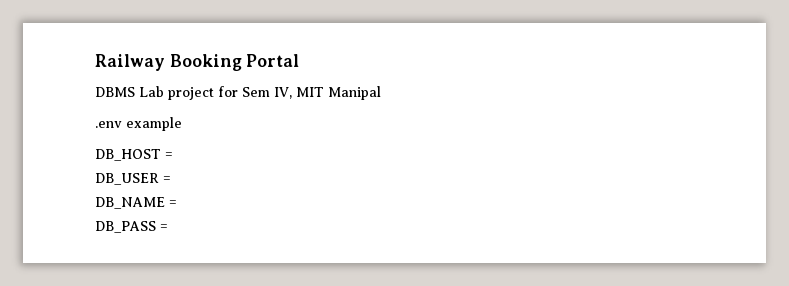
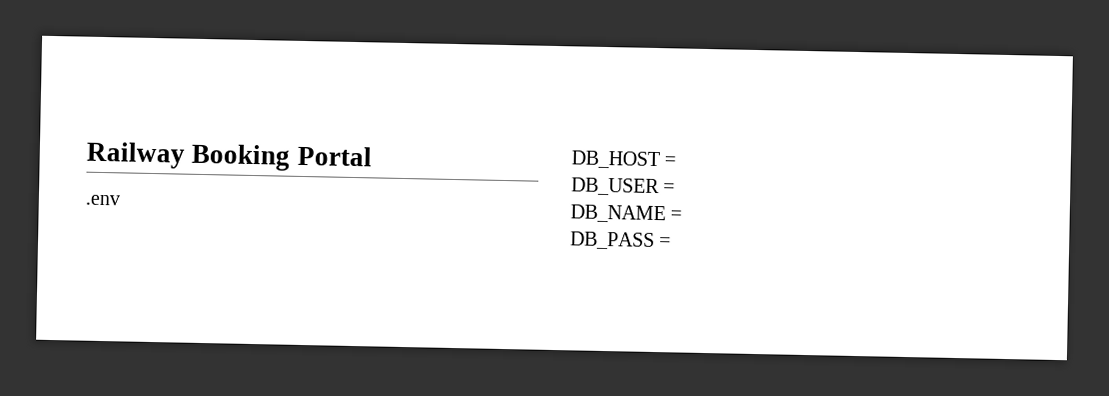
- DBMS Lab project for Sem IV, MIT Manipal
- .env example
+ .env

